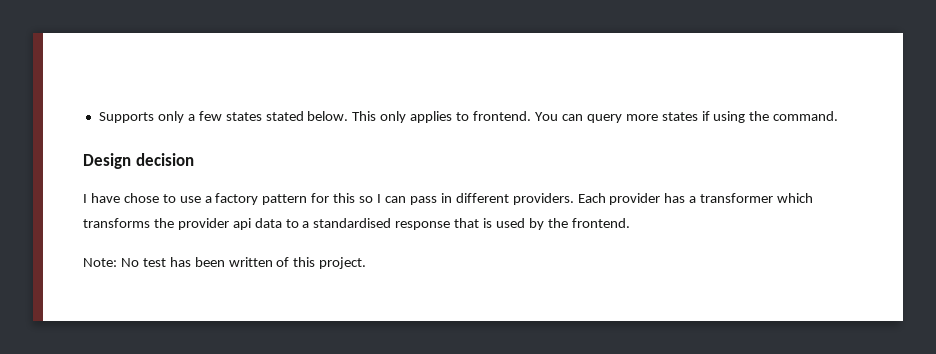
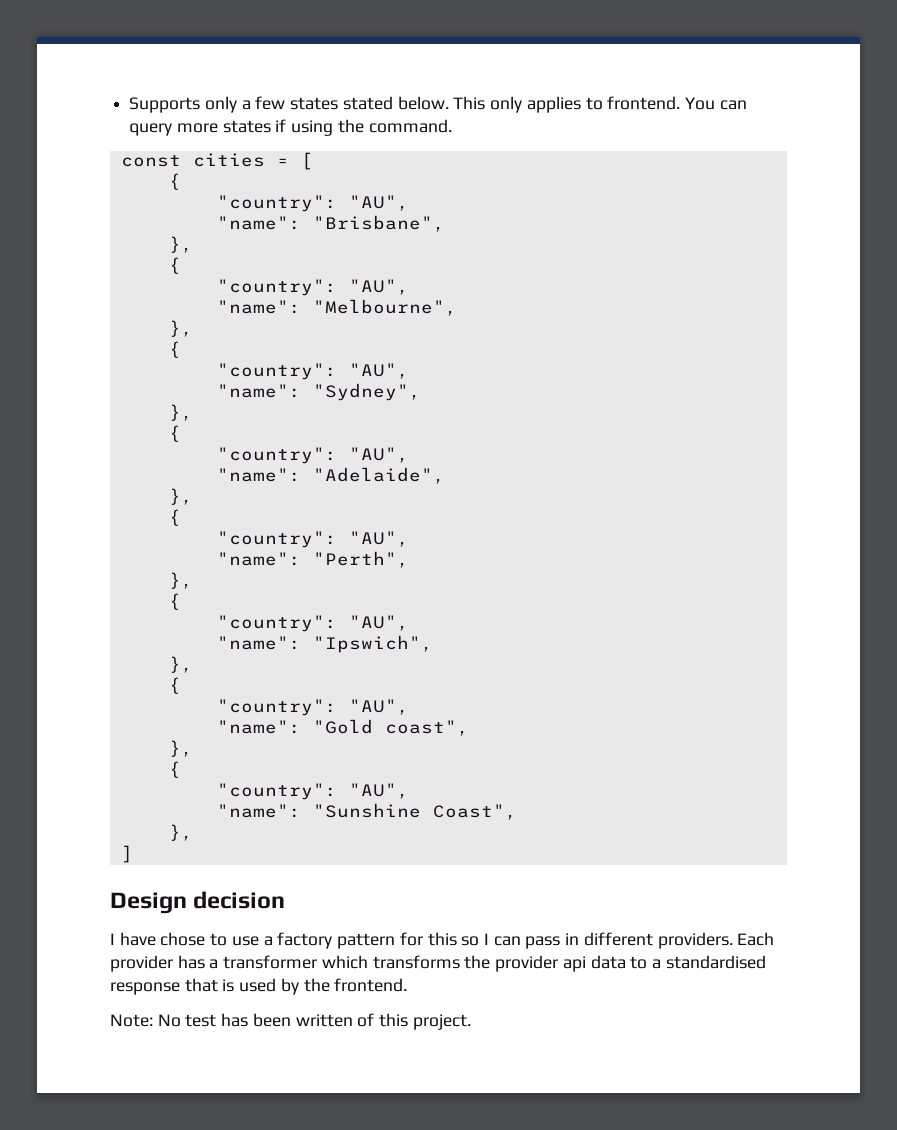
+ const cities = [
+ {
+ "country": "AU",
+ "name": "Brisbane",
+ },
+ {
+ "country": "AU",
+ "name": "Melbourne",
+ },
+ {
+ "country": "AU",
+ "name": "Sydney",
+ },
+ {
+ "country": "AU",
+ "name": "Adelaide",
+ },
+ {
+ "country": "AU",
+ "name": "Perth",
+ },
+ {
+ "country": "AU",
+ "name": "Ipswich",
+ },
+ {
+ "country": "AU",
+ "name": "Gold coast",
+ },
+ {
+ "country": "AU",
+ "name": "Sunshine Coast",
+ },
+ ]

